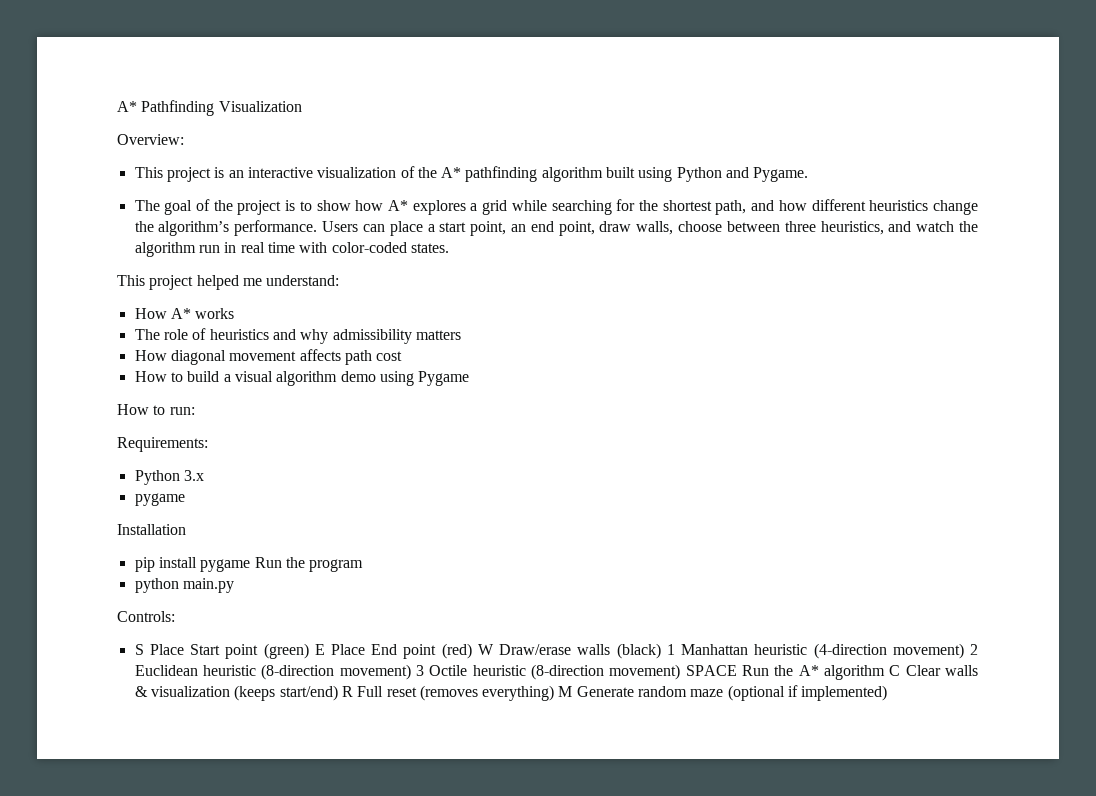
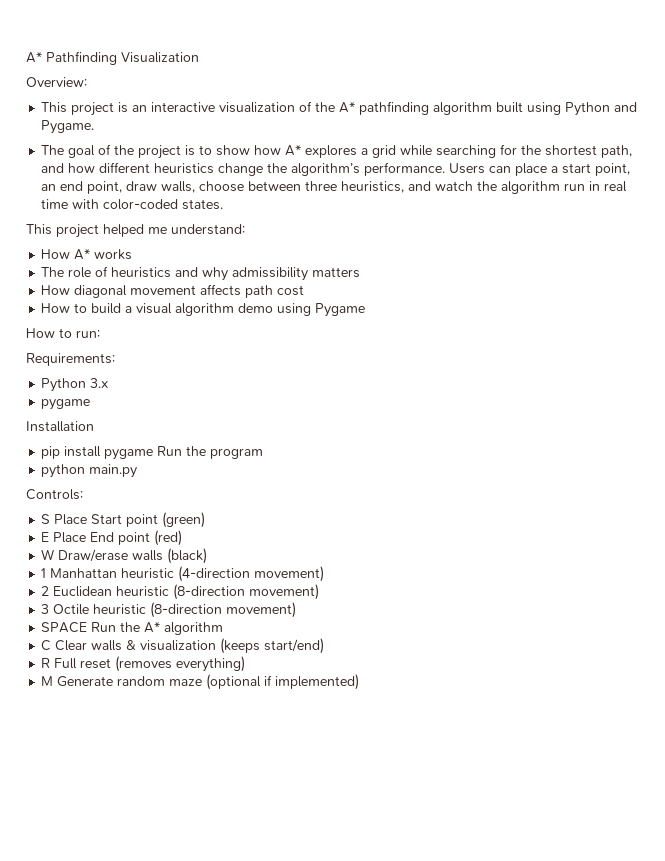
- S Place Start point (green) E Place End point (red) W Draw/erase walls (black) 1 Manhattan heuristic (4-direction movement) 2 Euclidean heuristic (8-direction movement) 3 Octile heuristic (8-direction movement) SPACE Run the A* algorithm C Clear walls & visualization (keeps start/end) R Full reset (removes everything) M Generate random maze (optional if implemented)
+ S Place Start point (green)
+ E Place End point (red)
+ W Draw/erase walls (black)
+ 1 Manhattan heuristic (4-direction movement)
+ 2 Euclidean heuristic (8-direction movement)
+ 3 Octile heuristic (8-direction movement)
+ SPACE Run the A* algorithm
+ C Clear walls & visualization (keeps start/end)
+ R Full reset (removes everything)
+ M Generate random maze (optional if implemented)

